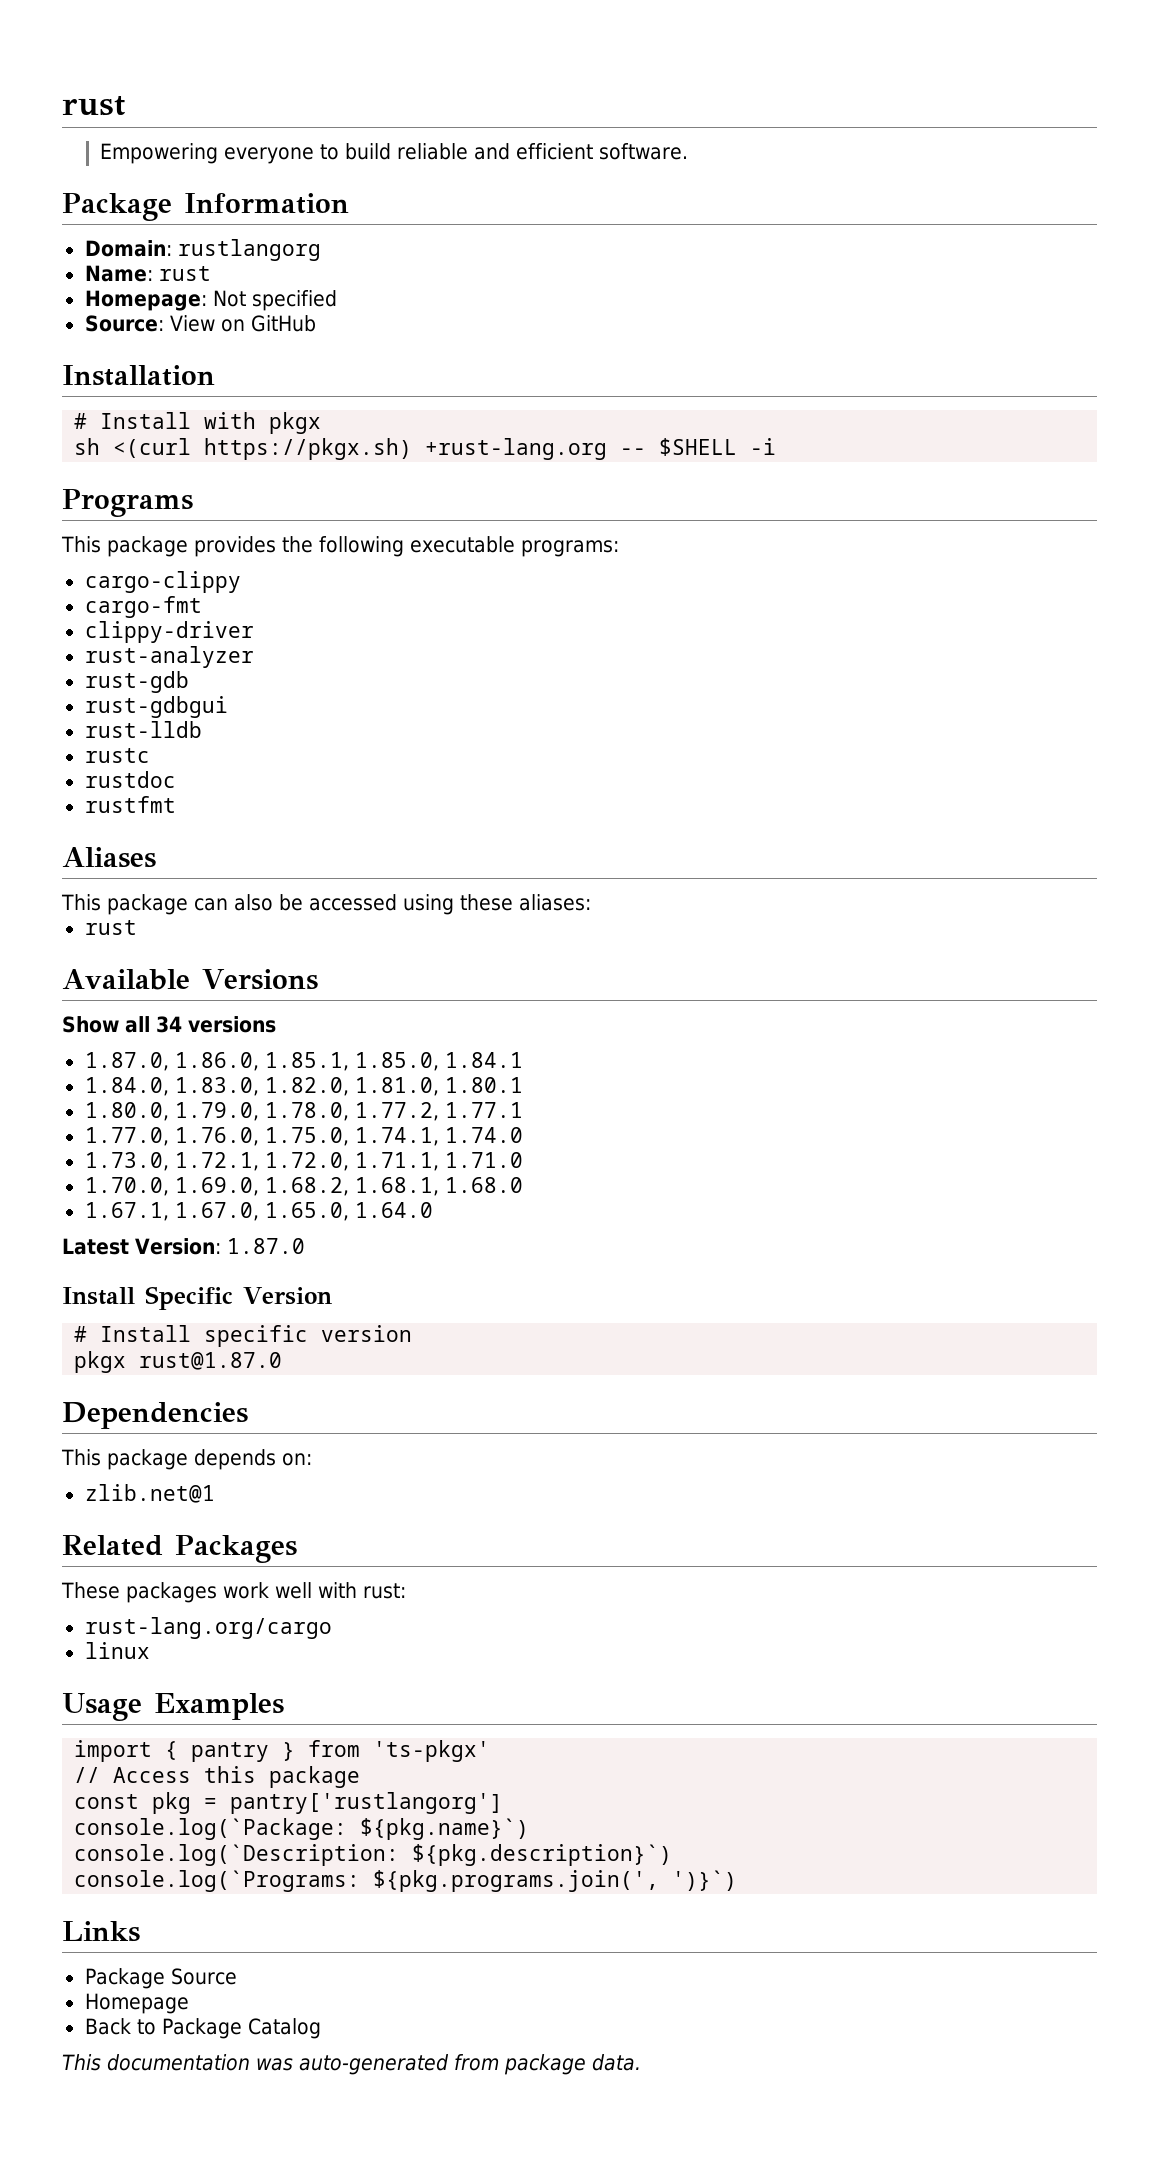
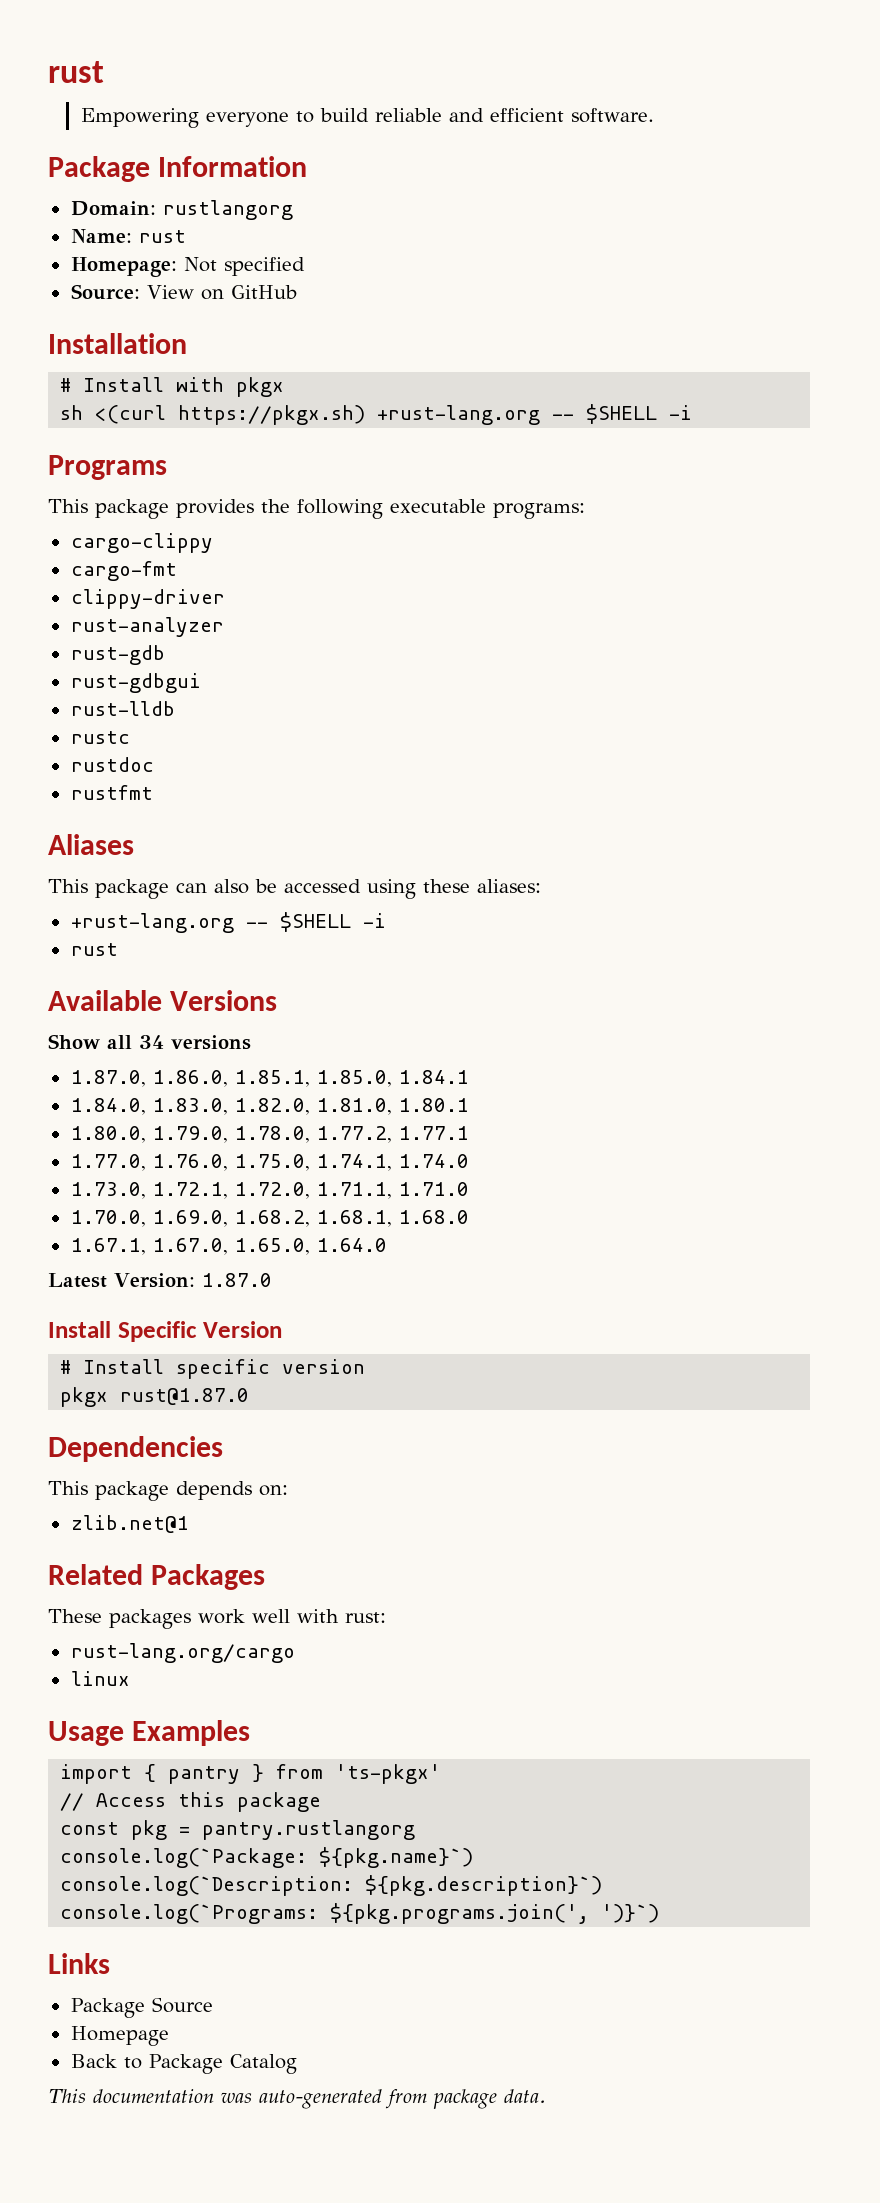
  This package can also be accessed using these aliases:
+ +rust-lang.org -- $SHELL -i
- const pkg = pantry['rustlangorg']
+ const pkg = pantry.rustlangorg

